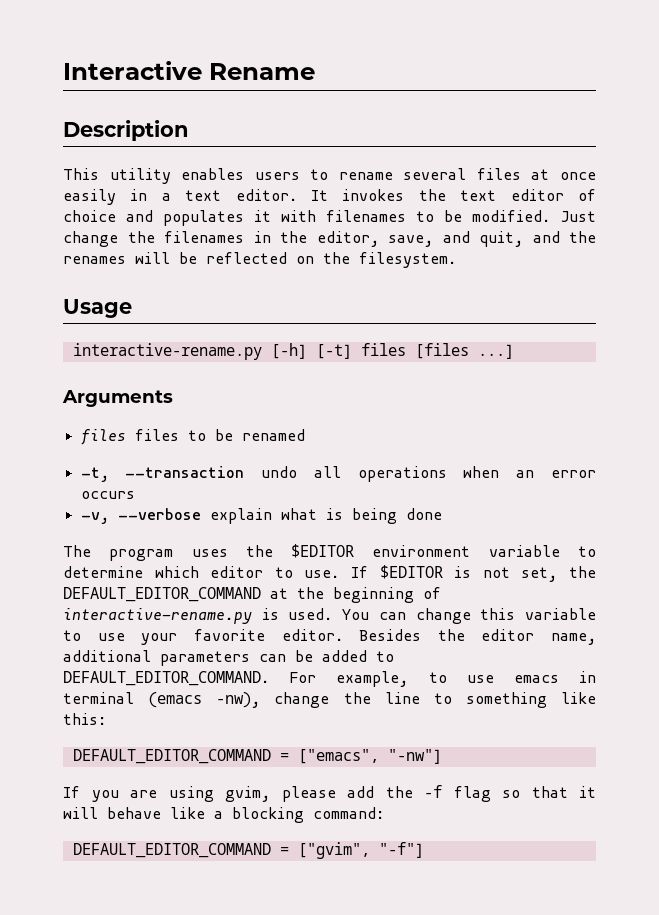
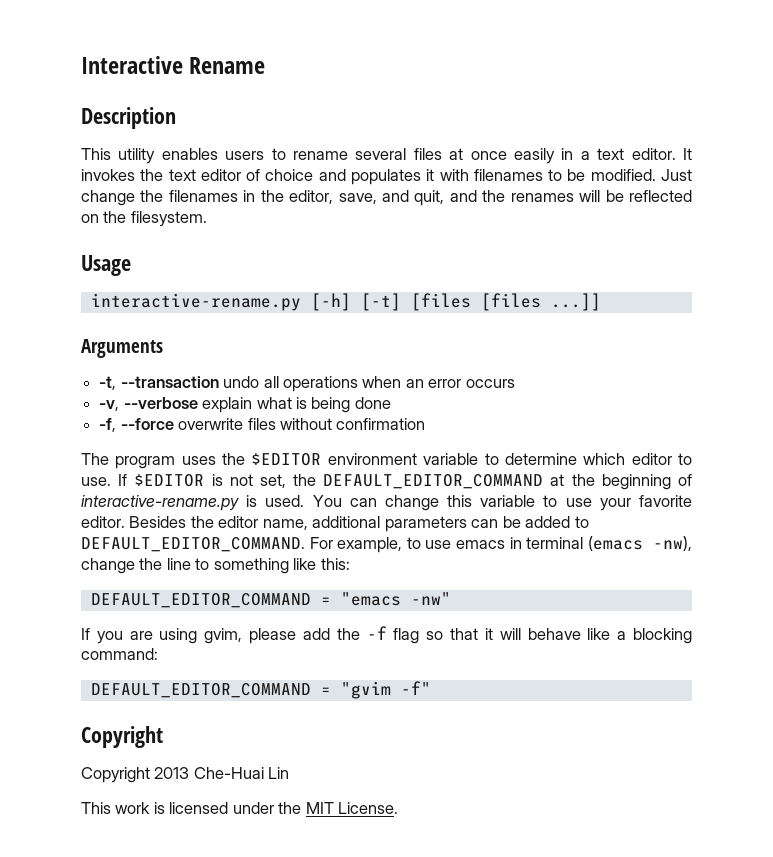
- interactive-rename.py [-h] [-t] files [files ...]
+ interactive-rename.py [-h] [-t] [files [files ...]]
  Arguments
- files files to be renamed
+ -f, --force overwrite files without confirmation
- DEFAULT_EDITOR_COMMAND = ["emacs", "-nw"]
+ DEFAULT_EDITOR_COMMAND = "emacs -nw"
- DEFAULT_EDITOR_COMMAND = ["gvim", "-f"]
+ DEFAULT_EDITOR_COMMAND = "gvim -f"
+ Copyright
+ Copyright 2013 Che-Huai Lin
+ This work is licensed under the MIT License.

